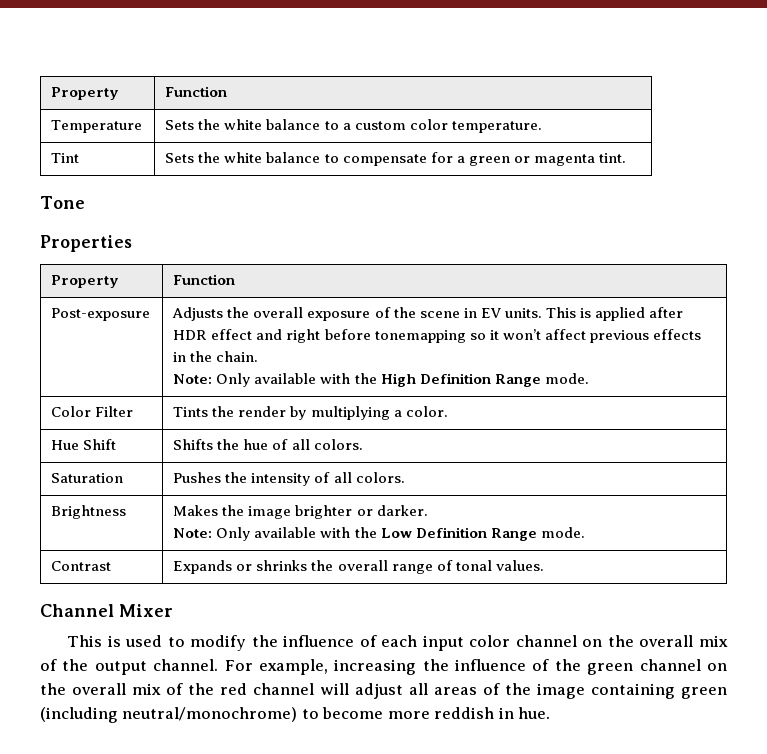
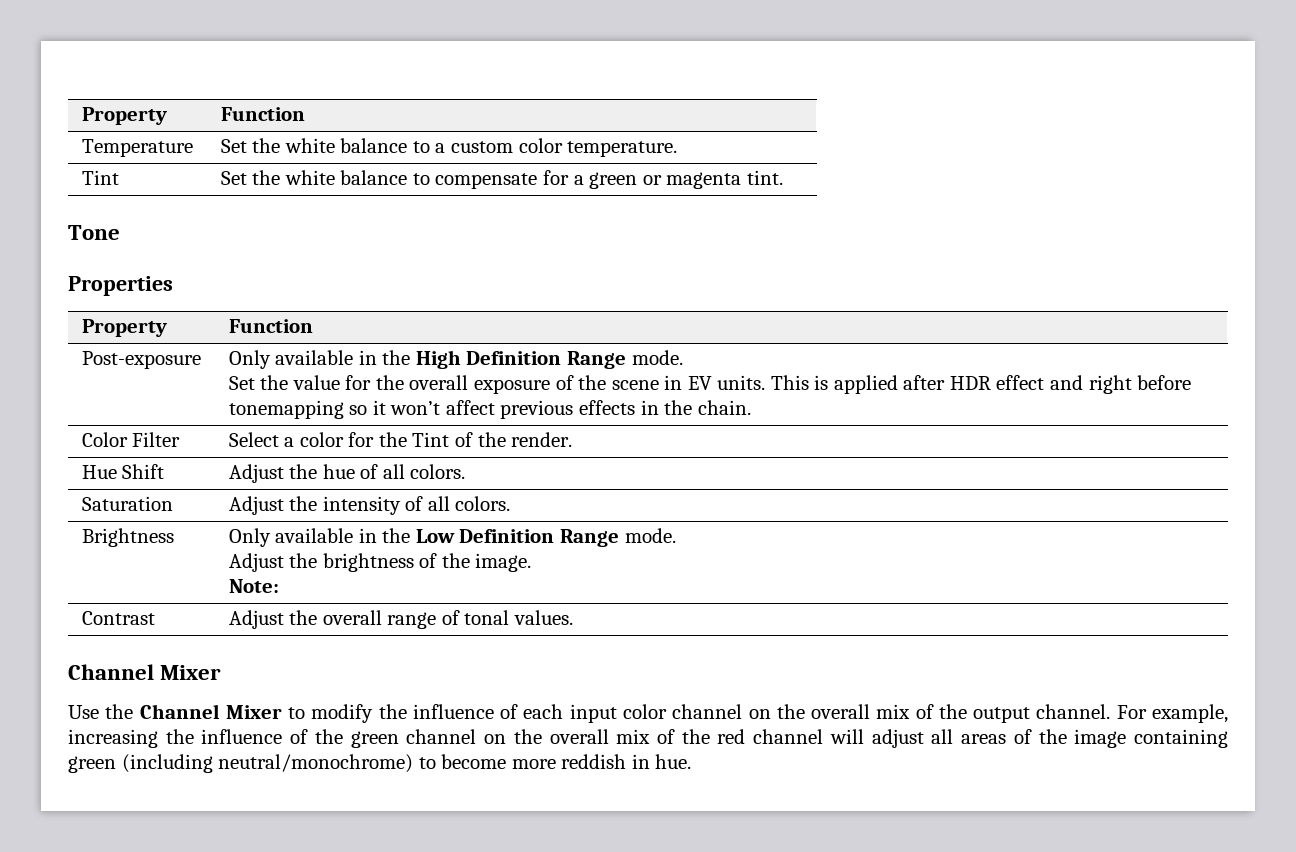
- Temperature | Sets the white balance to a custom color temperature.
+ Temperature | Set the white balance to a custom color temperature.
- Tint | Sets the white balance to compensate for a green or magenta tint.
+ Tint | Set the white balance to compensate for a green or magenta tint.
- Adjusts the overall exposure of the scene in EV units.
+ Only available in the High Definition Range mode.
+ Set the value for the overall exposure of the scene in EV units.
- Note: Only available with the High Definition Range mode.
- Color Filter | Tints the render by multiplying a color.
+ Color Filter | Select a color for the Tint of the render.
- Hue Shift | Shifts the hue of all colors.
+ Hue Shift | Adjust the hue of all colors.
- Saturation | Pushes the intensity of all colors.
+ Saturation | Adjust the intensity of all colors.
- Brightness | Makes the image brighter or darker.
- Note: Only available with the Low Definition Range mode.
- Contrast | Expands or shrinks the overall range of tonal values.
+ Brightness | Only available in the Low Definition Range mode.
+ Adjust the brightness of the image.
+ Note:
+ Contrast | Adjust the overall range of tonal values.
- This is used to modify the influence of each input color channel on the overall mix of the output channel.
+ Use the Channel Mixer to modify the influence of each input color channel on the overall mix of the output channel.

